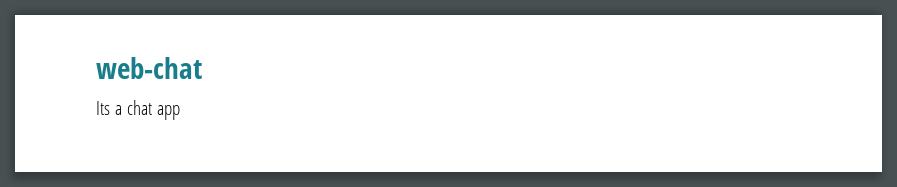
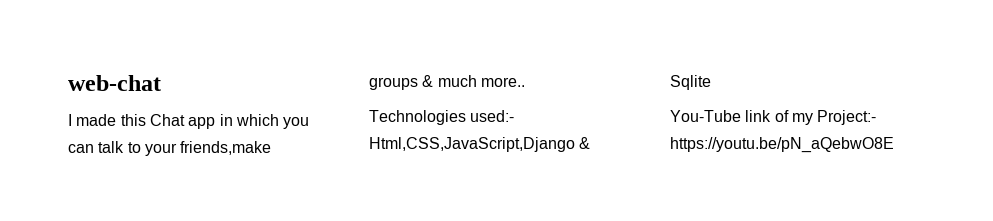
- Its a chat app
+ I made this Chat app in which you can talk to your friends,make groups & much more..
+ Technologies used:- Html,CSS,JavaScript,Django & Sqlite
+ You-Tube link of my Project:- https://youtu.be/pN_aQebwO8E

